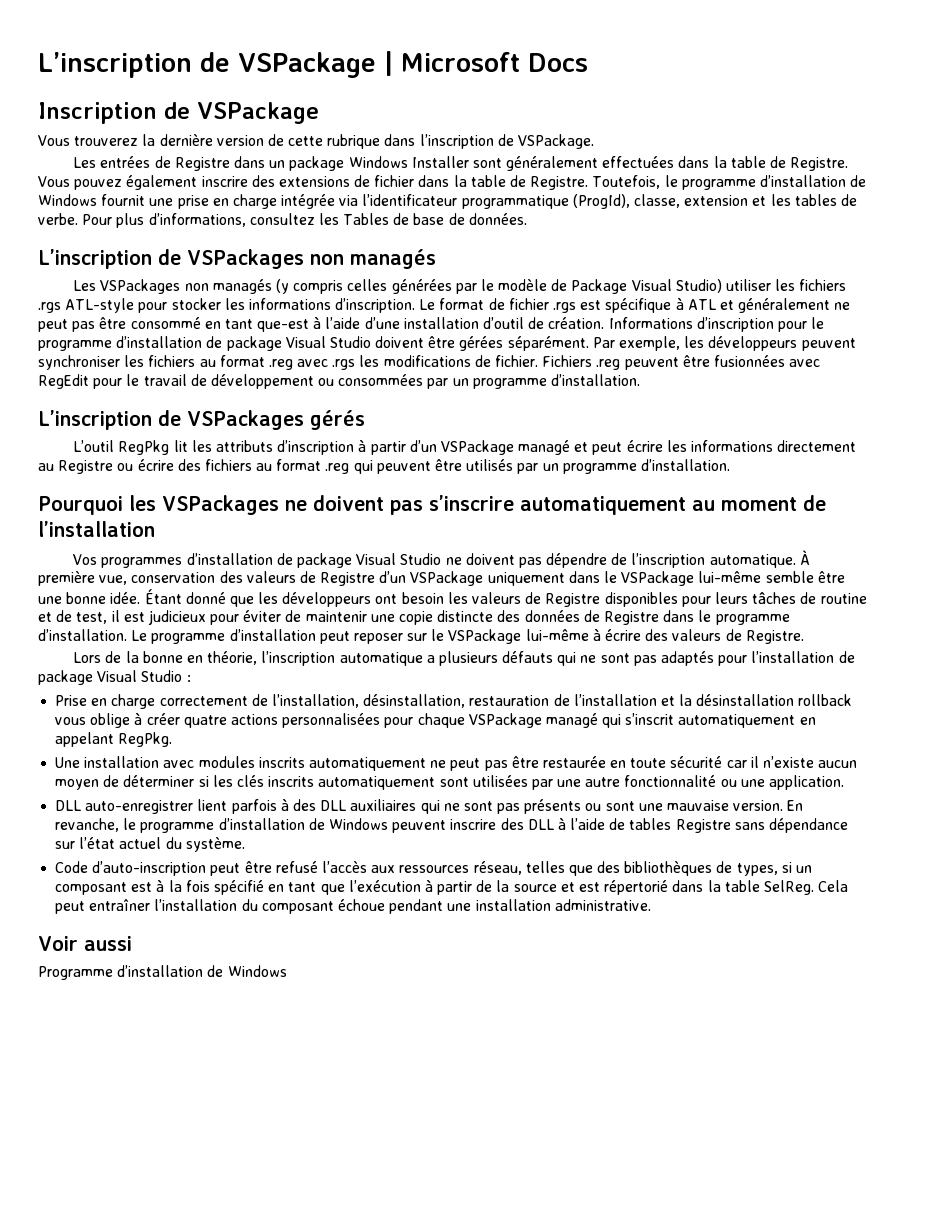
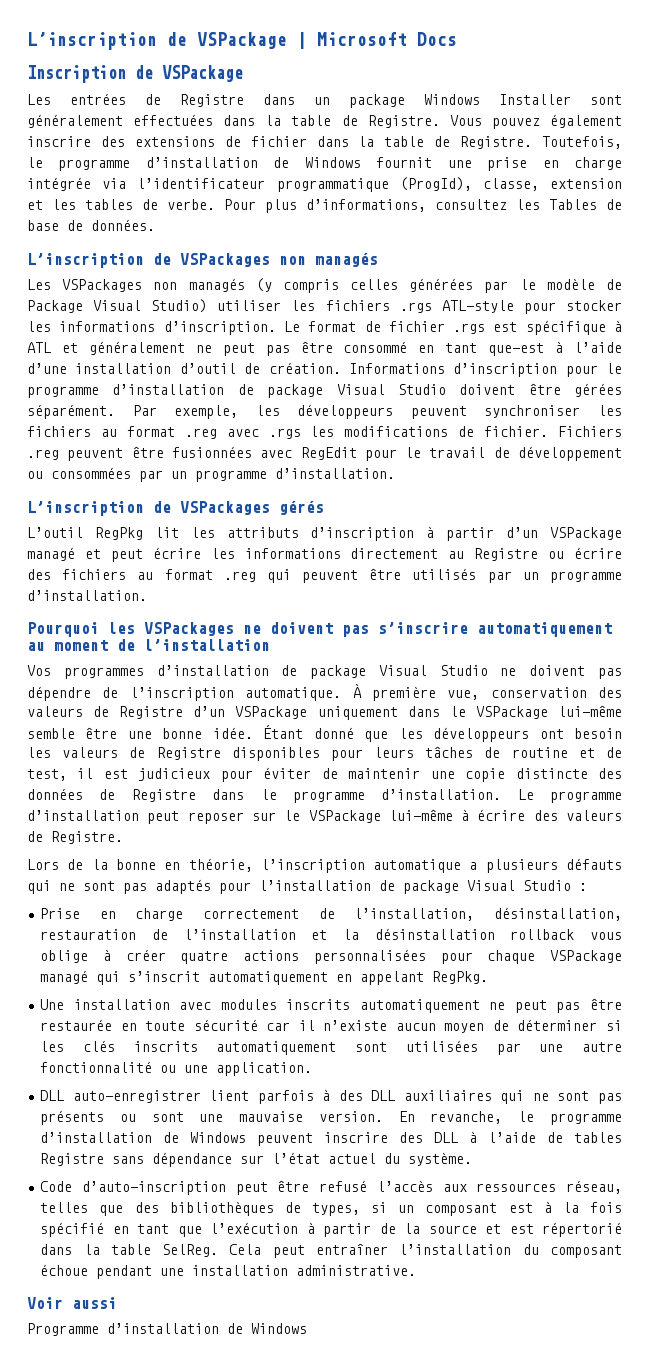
- Vous trouverez la dernière version de cette rubrique dans l’inscription de VSPackage.

